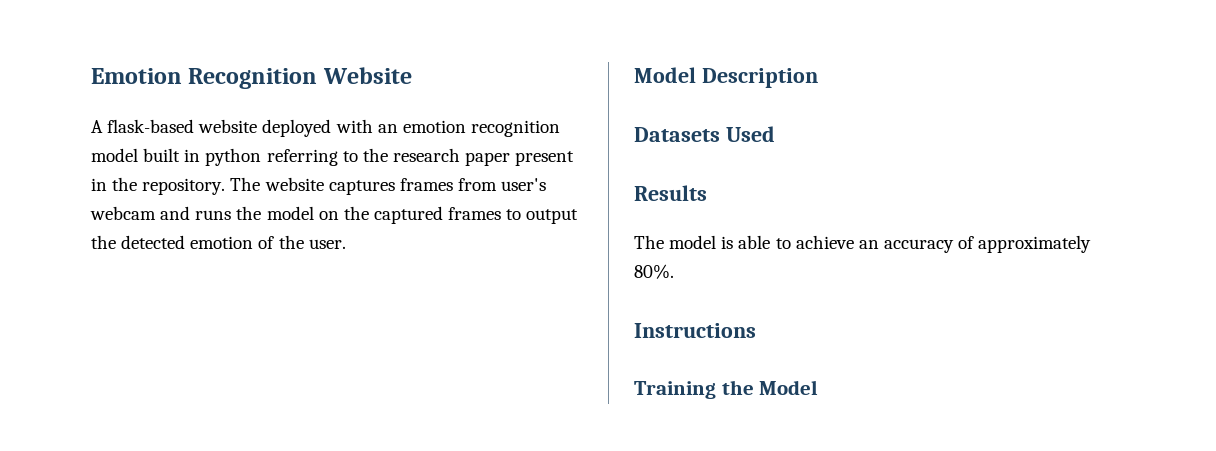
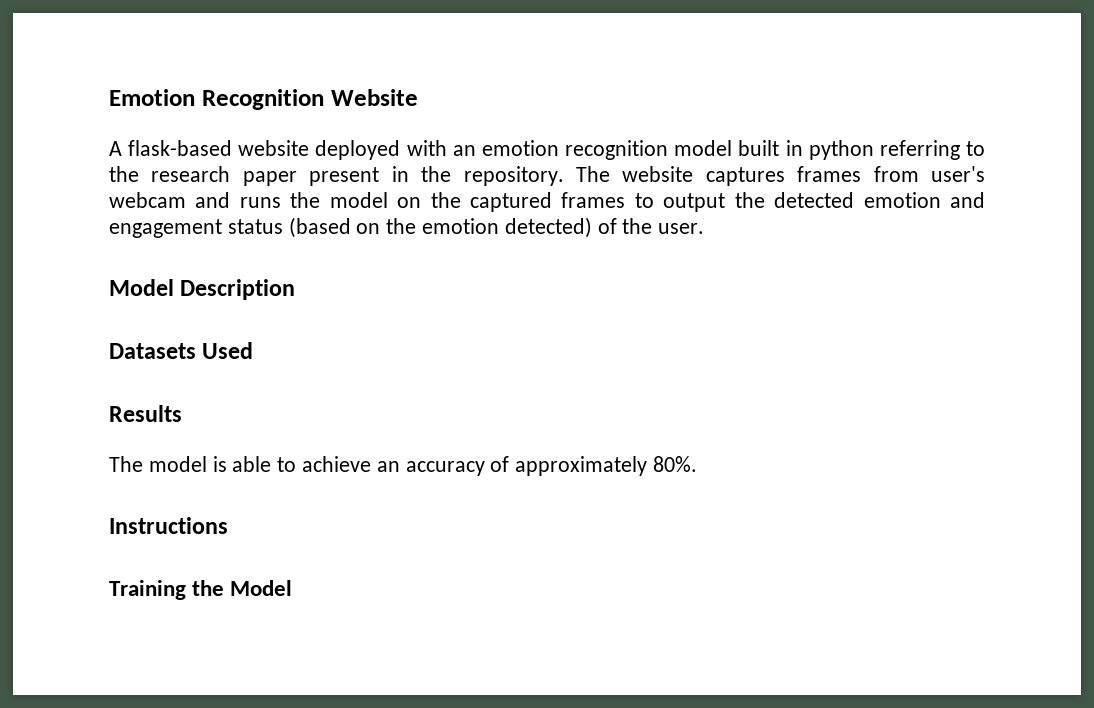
- The website captures frames from user's webcam and runs the model on the captured frames to output the detected emotion of the user.
+ The website captures frames from user's webcam and runs the model on the captured frames to output the detected emotion and engagement status (based on the emotion detected) of the user.

